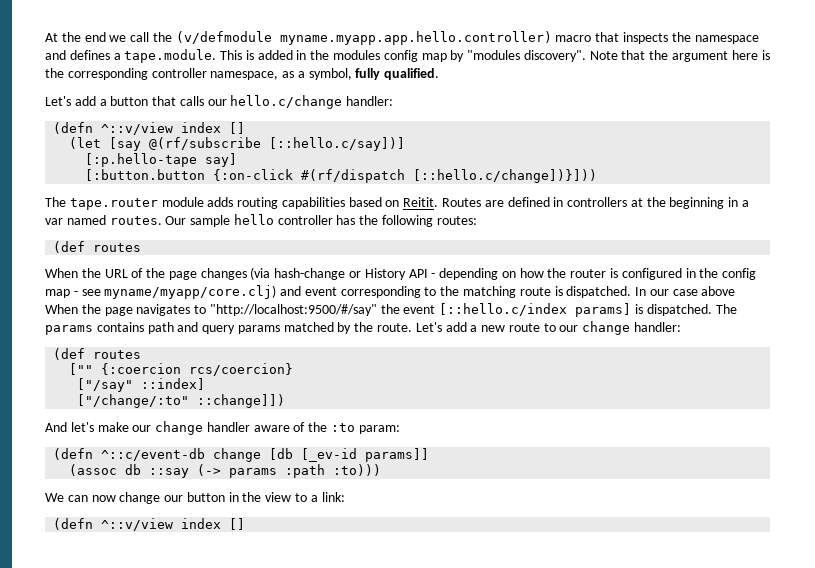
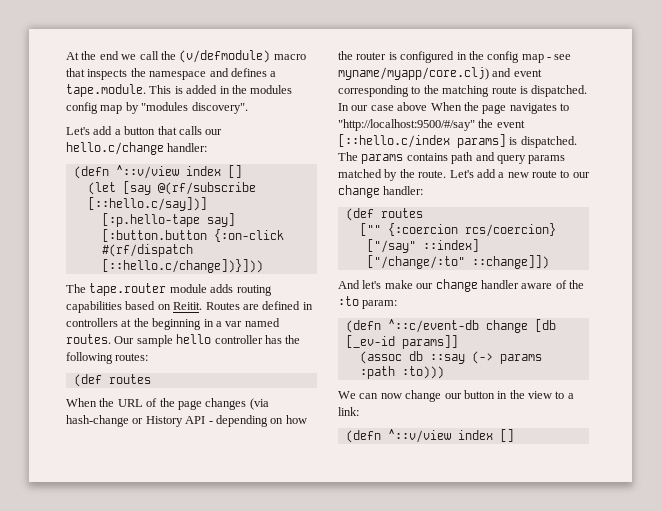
- At the end we call the (v/defmodule myname.myapp.app.hello.controller) macro that inspects the namespace and defines a tape.module. This is added in the modules config map by "modules discovery". Note that the argument here is the corresponding controller namespace, as a symbol, fully qualified.
+ At the end we call the (v/defmodule) macro that inspects the namespace and defines a tape.module. This is added in the modules config map by "modules discovery".

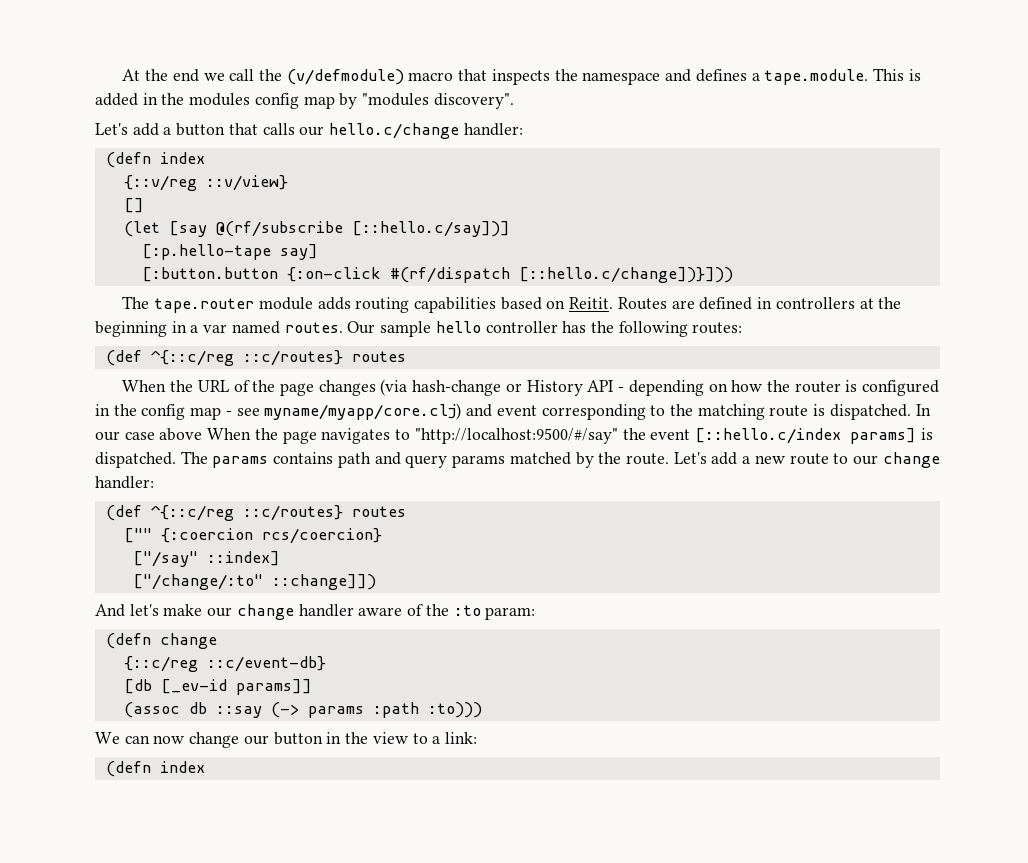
  Let's add a button that calls our hello.c/change handler:
- (defn ^::v/view index []
+ (defn index
+ {::v/reg ::v/view}
+ []
  Our sample hello controller has the following routes:
- (def routes
+ (def ^{::c/reg ::c/routes} routes
  Let's add a new route to our change handler:
- (def routes
+ (def ^{::c/reg ::c/routes} routes
- (defn ^::c/event-db change [db [_ev-id params]]
+ (defn change
+ {::c/reg ::c/event-db}
+ [db [_ev-id params]]
  We can now change our button in the view to a link:
- (defn ^::v/view index []
+ (defn index

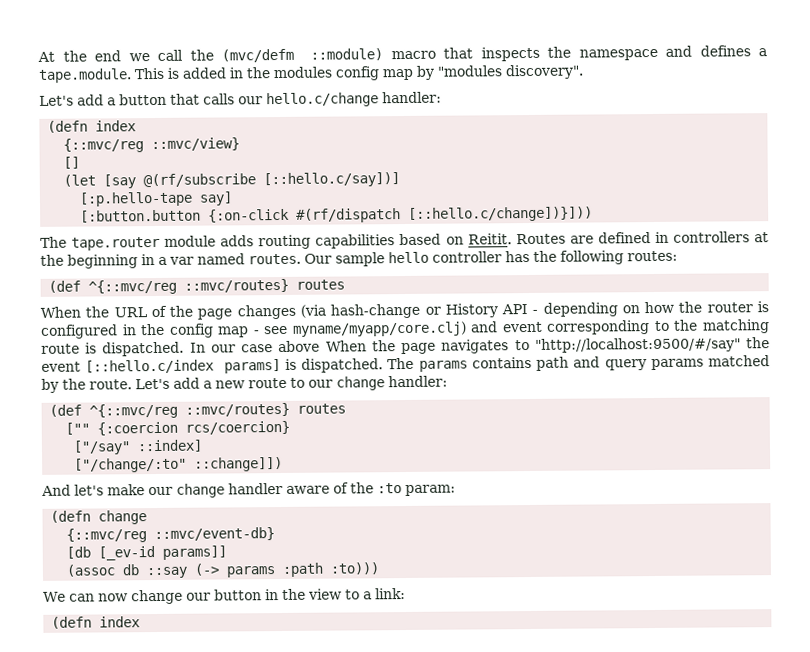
- At the end we call the (v/defmodule) macro that inspects the namespace and defines a tape.module. This is added in the modules config map by "modules discovery".
+ At the end we call the (mvc/defm ::module) macro that inspects the namespace and defines a tape.module. This is added in the modules config map by "modules discovery".
- {::v/reg ::v/view}
+ {::mvc/reg ::mvc/view}
  Our sample hello controller has the following routes:
- (def ^{::c/reg ::c/routes} routes
+ (def ^{::mvc/reg ::mvc/routes} routes
  Let's add a new route to our change handler:
- (def ^{::c/reg ::c/routes} routes
+ (def ^{::mvc/reg ::mvc/routes} routes
- {::c/reg ::c/event-db}
+ {::mvc/reg ::mvc/event-db}

